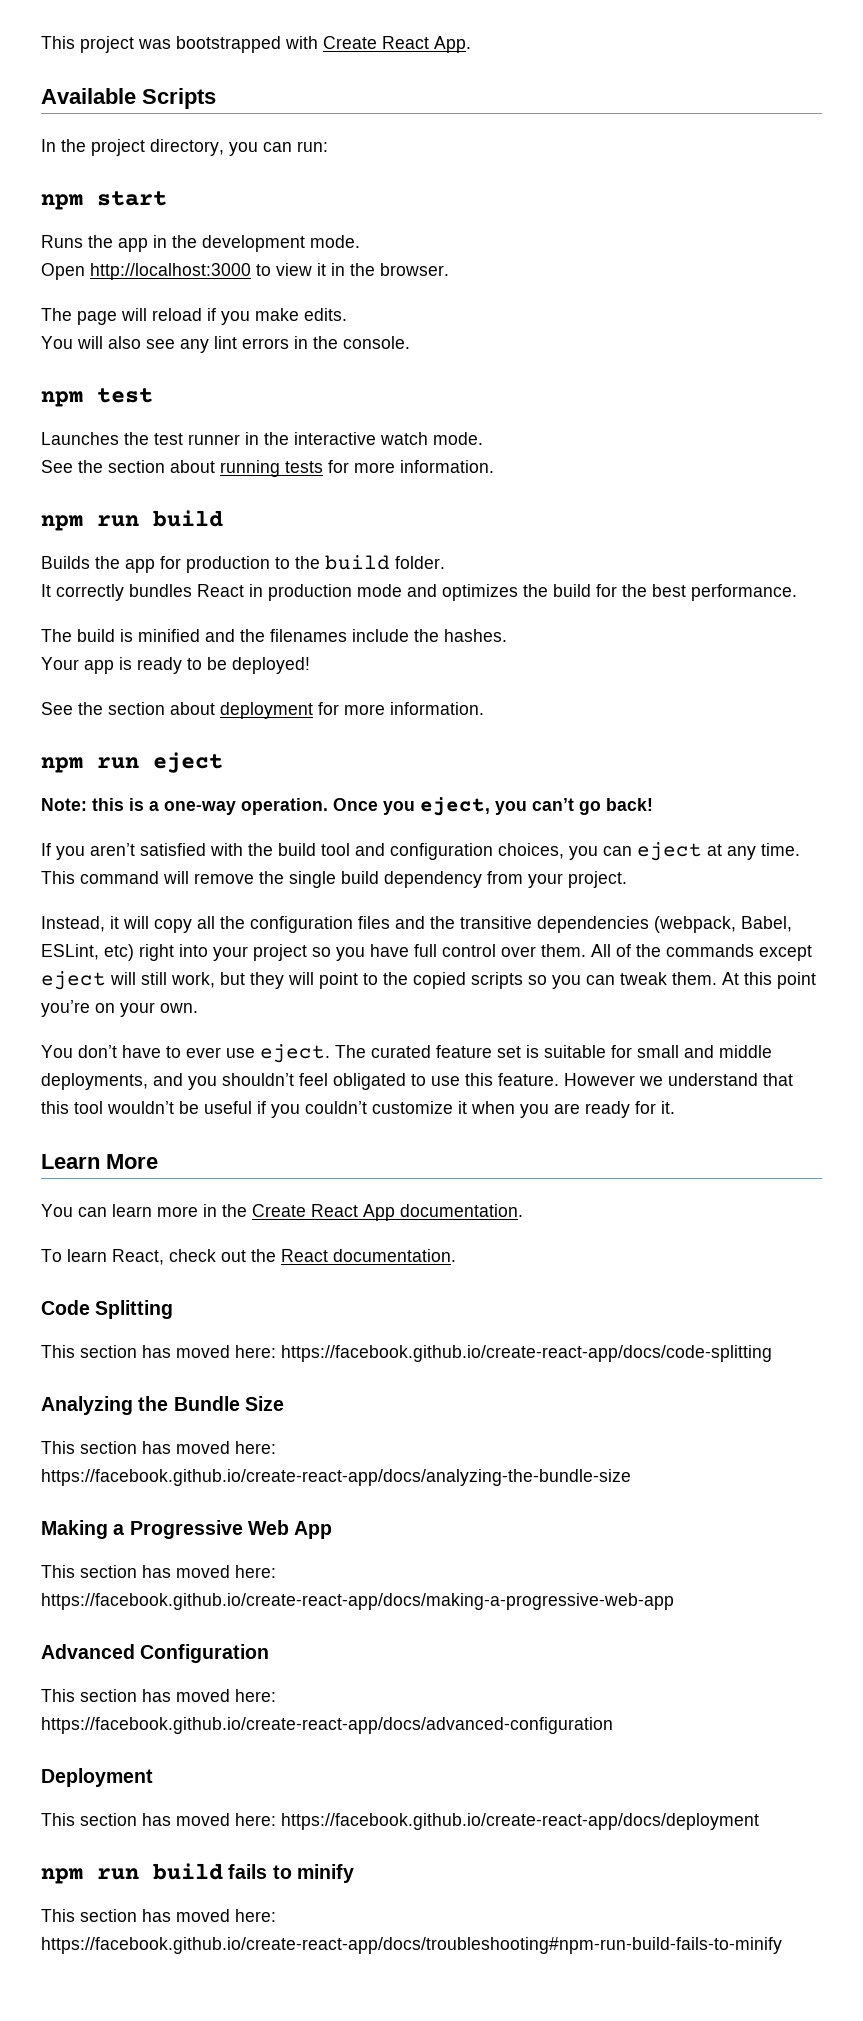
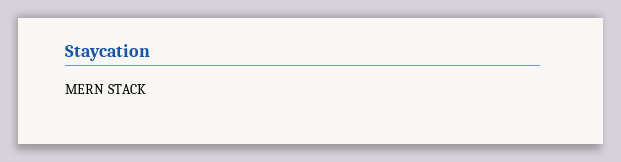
- This project was bootstrapped with Create React App.
- Available Scripts
- In the project directory, you can run:
- npm start
- Runs the app in the development mode.
- Open http://localhost:3000 to view it in the browser.
- The page will reload if you make edits.
- You will also see any lint errors in the console.
- npm test
- Launches the test runner in the interactive watch mode.
- See the section about running tests for more information.
- npm run build
- Builds the app for production to the build folder.
- It correctly bundles React in production mode and optimizes the build for the best performance.
- The build is minified and the filenames include the hashes.
- Your app is ready to be deployed!
- See the section about deployment for more information.
- npm run eject
- Note: this is a one-way operation. Once you eject, you can’t go back!
- If you aren’t satisfied with the build tool and configuration choices, you can eject at any time. This command will remove the single build dependency from your project.
- Instead, it will copy all the configuration files and the transitive dependencies (webpack, Babel, ESLint, etc) right into your project so you have full control over them. All of the commands except eject will still work, but they will point to the copied scripts so you can tweak them. At this point you’re on your own.
- You don’t have to ever use eject. The curated feature set is suitable for small and middle deployments, and you shouldn’t feel obligated to use this feature. However we understand that this tool wouldn’t be useful if you couldn’t customize it when you are ready for it.
- Learn More
- You can learn more in the Create React App documentation.
- To learn React, check out the React documentation.
- Code Splitting
- This section has moved here: https://facebook.github.io/create-react-app/docs/code-splitting
- Analyzing the Bundle Size
- This section has moved here: https://facebook.github.io/create-react-app/docs/analyzing-the-bundle-size
- Making a Progressive Web App
- This section has moved here: https://facebook.github.io/create-react-app/docs/making-a-progressive-web-app
- Advanced Configuration
- This section has moved here: https://facebook.github.io/create-react-app/docs/advanced-configuration
- Deployment
- This section has moved here: https://facebook.github.io/create-react-app/docs/deployment
- npm run build fails to minify
- This section has moved here: https://facebook.github.io/create-react-app/docs/troubleshooting#npm-run-build-fails-to-minify
+ Staycation
+ MERN STACK

